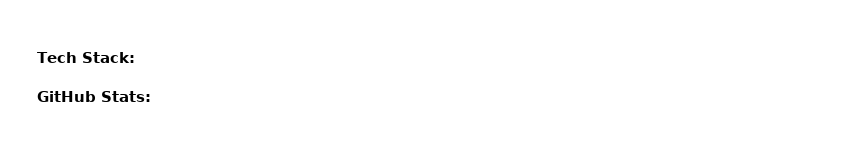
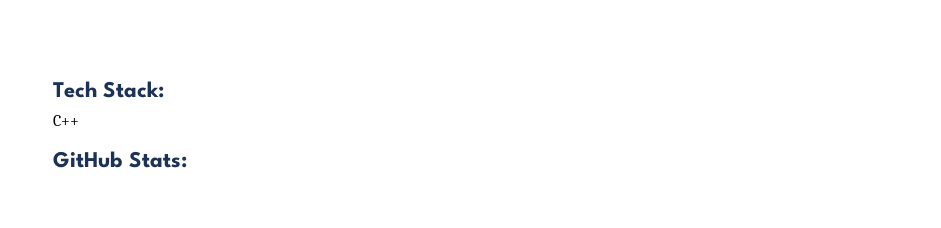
+ C++

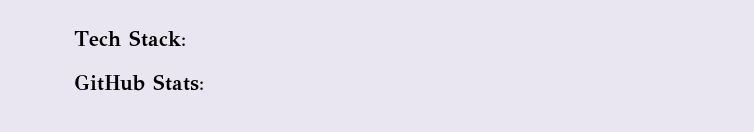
- C++

